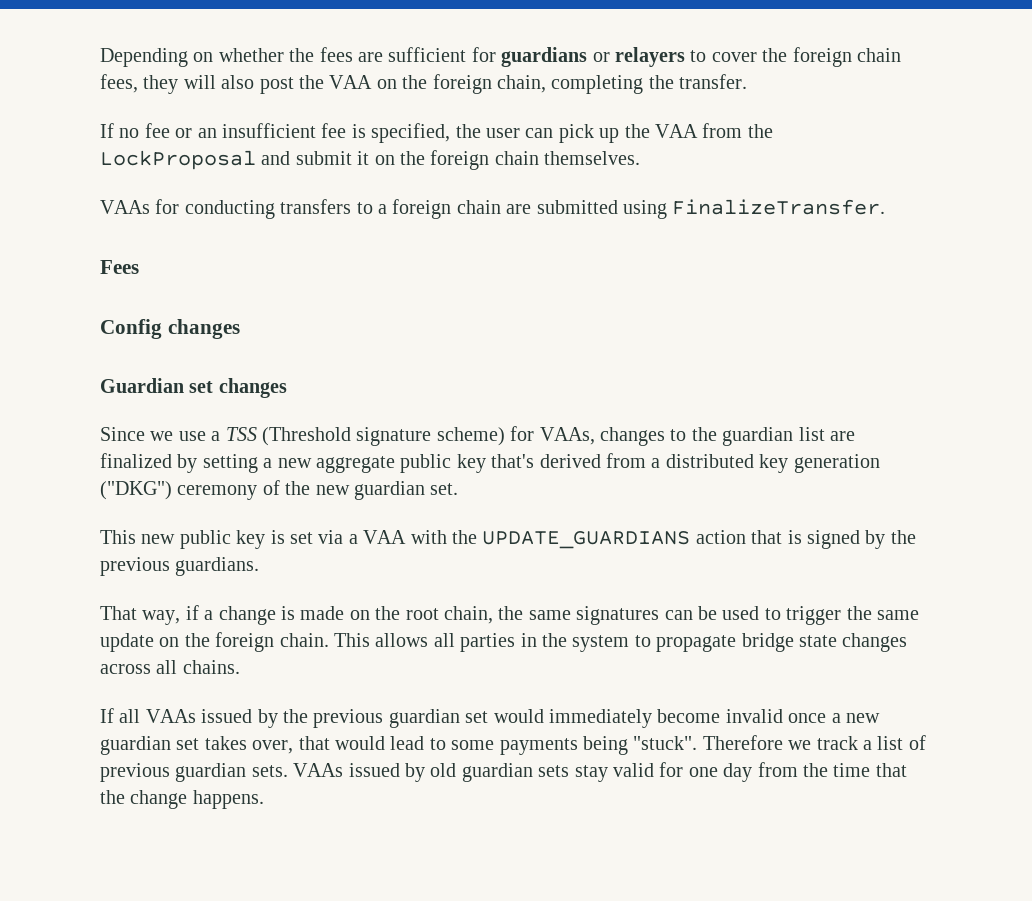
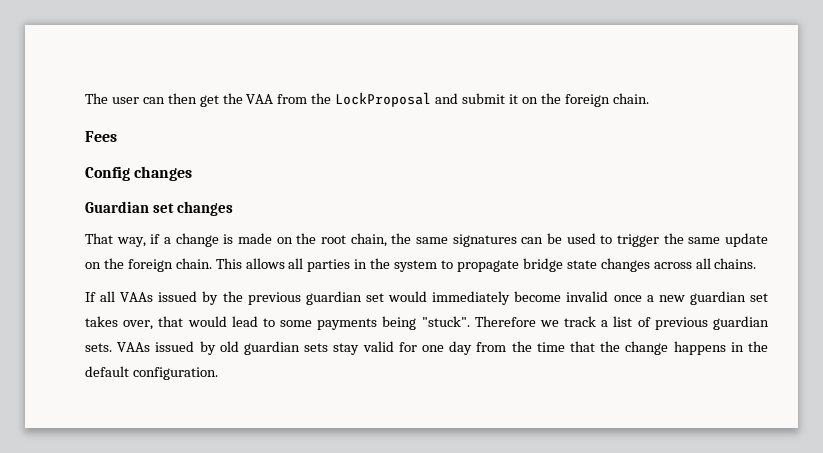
- Depending on whether the fees are sufficient for guardians or relayers to cover the foreign chain fees, they will also post the VAA on the foreign chain, completing the transfer.
- If no fee or an insufficient fee is specified, the user can pick up the VAA from the LockProposal and submit it on the foreign chain themselves.
- VAAs for conducting transfers to a foreign chain are submitted using FinalizeTransfer.
+ The user can then get the VAA from the LockProposal and submit it on the foreign chain.
- Since we use a TSS (Threshold signature scheme) for VAAs, changes to the guardian list are finalized by setting a new aggregate public key that's derived from a distributed key generation ("DKG") ceremony of the new guardian set.
- This new public key is set via a VAA with the UPDATE_GUARDIANS action that is signed by the previous guardians.
- VAAs issued by old guardian sets stay valid for one day from the time that the change happens.
+ VAAs issued by old guardian sets stay valid for one day from the time that the change happens in the default configuration.

